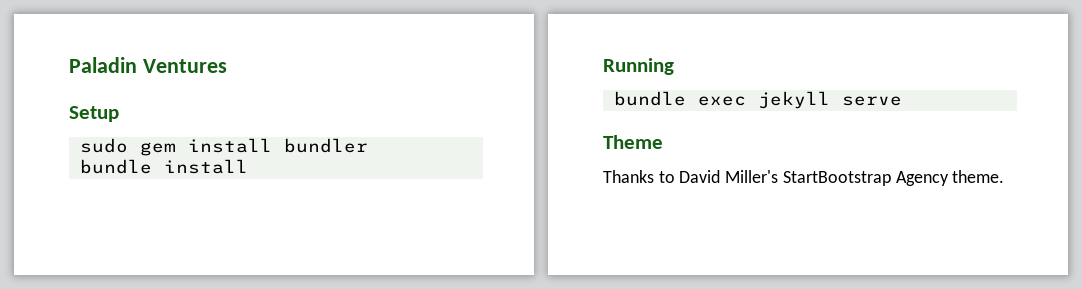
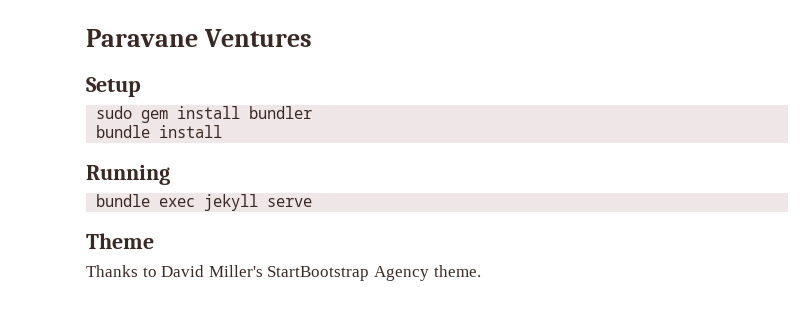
- Paladin Ventures
+ Paravane Ventures

